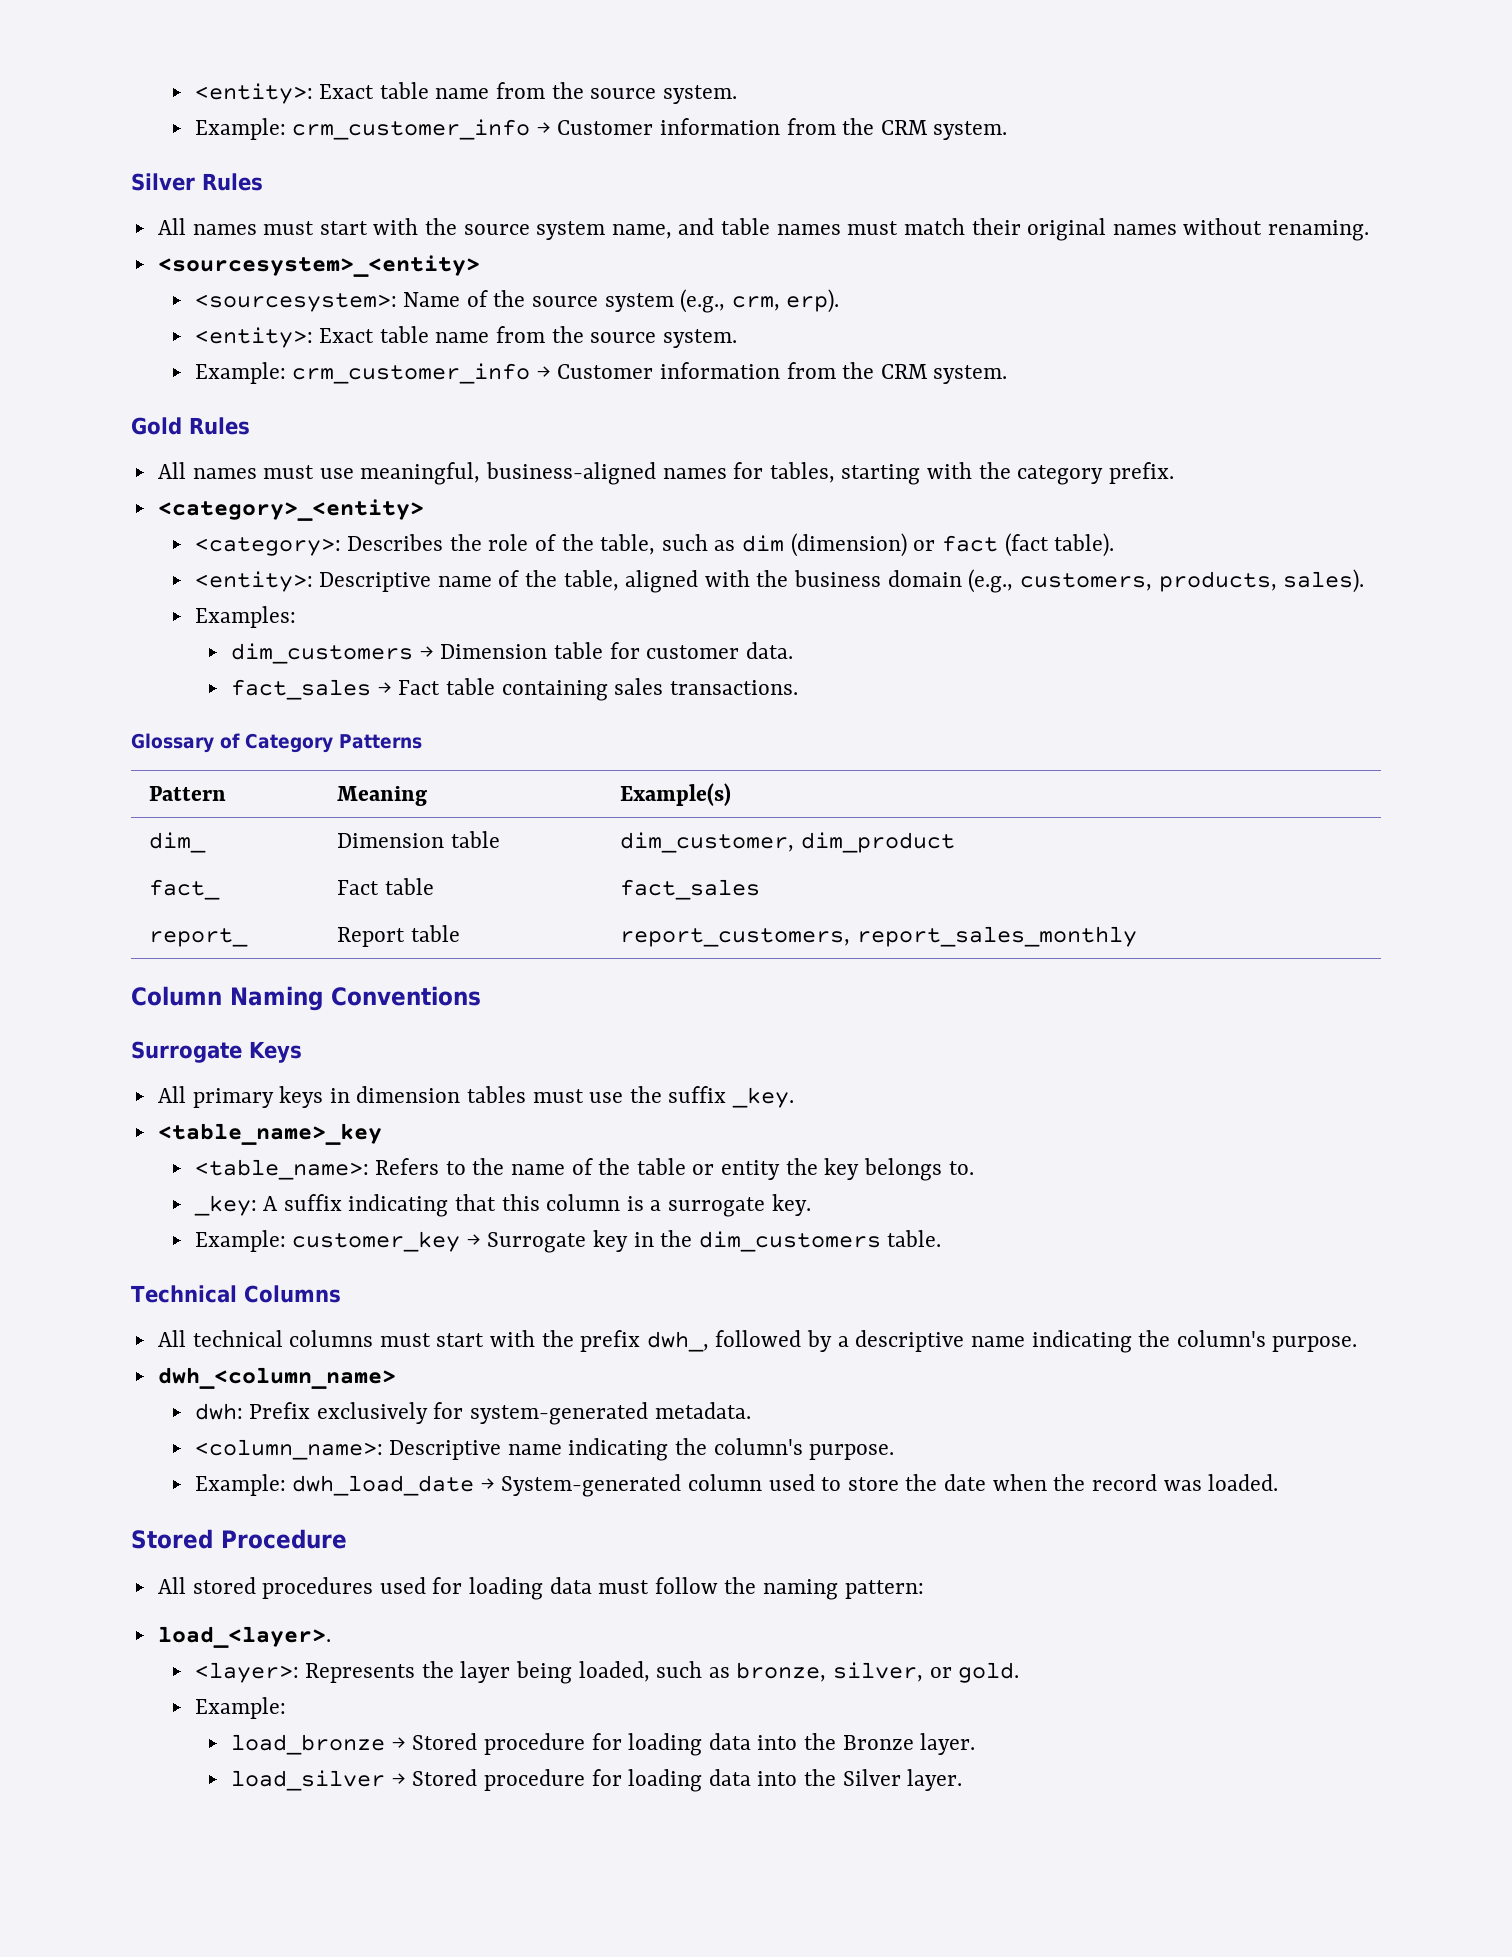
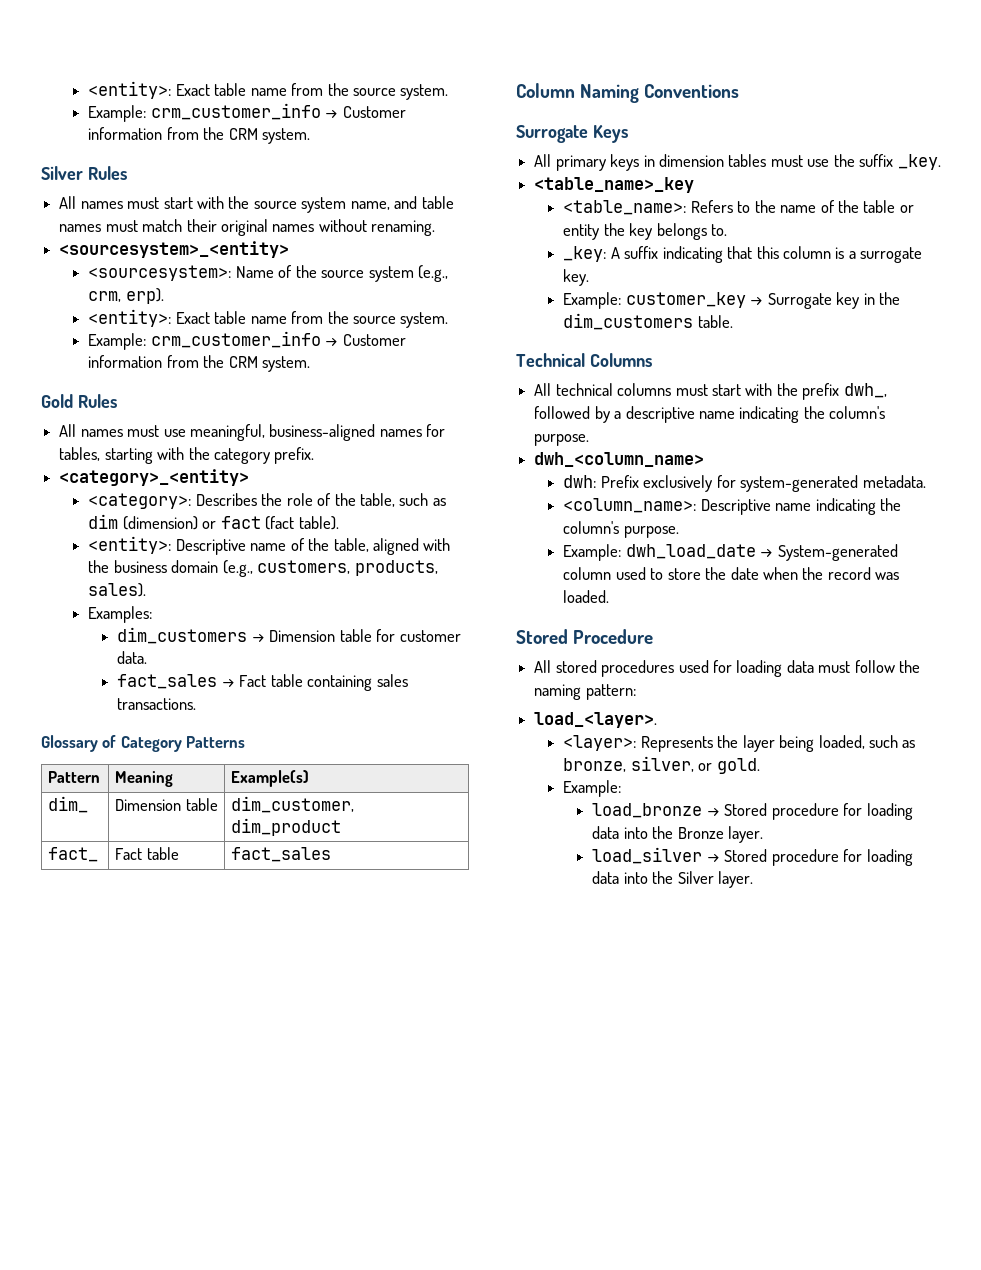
- report_ | Report table | report_customers, report_sales_monthly

